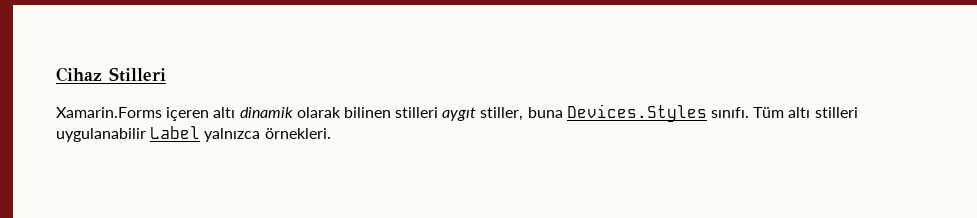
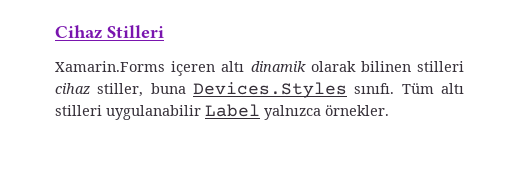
- Xamarin.Forms içeren altı dinamik olarak bilinen stilleri aygıt stiller, buna Devices.Styles sınıfı.
+ Xamarin.Forms içeren altı dinamik olarak bilinen stilleri cihaz stiller, buna Devices.Styles sınıfı.
- Tüm altı stilleri uygulanabilir Label yalnızca örnekleri.
+ Tüm altı stilleri uygulanabilir Label yalnızca örnekler.

